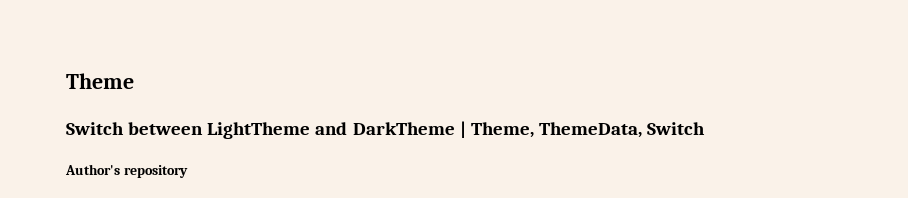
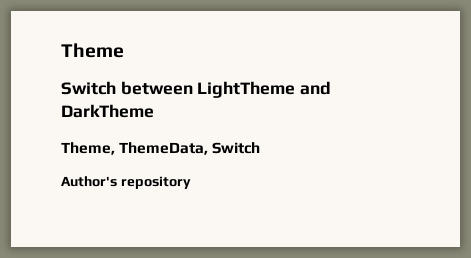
- Switch between LightTheme and DarkTheme | Theme, ThemeData, Switch
+ Switch between LightTheme and DarkTheme
+ Theme, ThemeData, Switch

